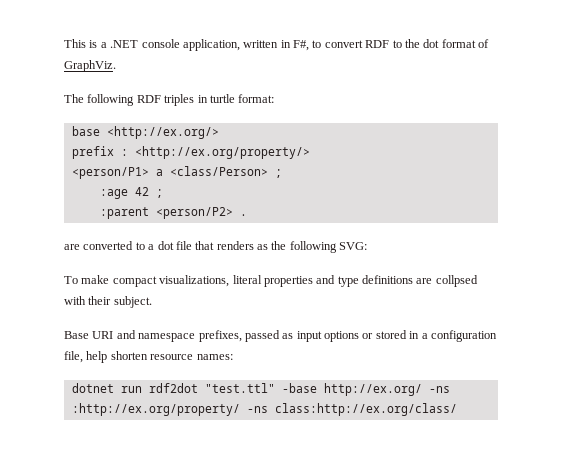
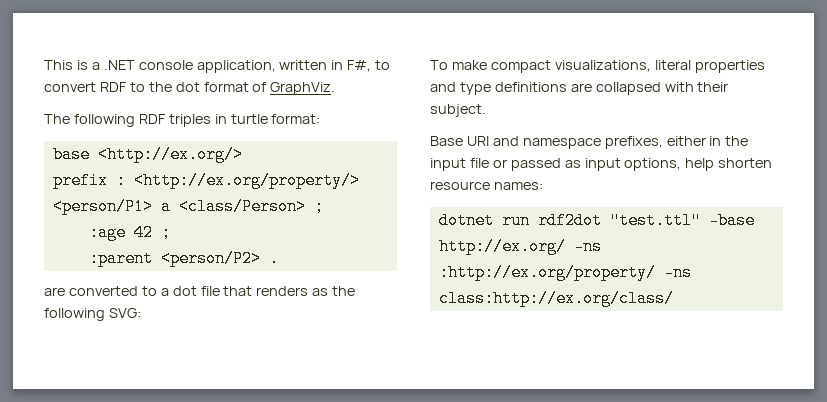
- To make compact visualizations, literal properties and type definitions are collpsed with their subject.
+ To make compact visualizations, literal properties and type definitions are collapsed with their subject.
- Base URI and namespace prefixes, passed as input options or stored in a configuration file, help shorten resource names:
+ Base URI and namespace prefixes, either in the input file or passed as input options, help shorten resource names:

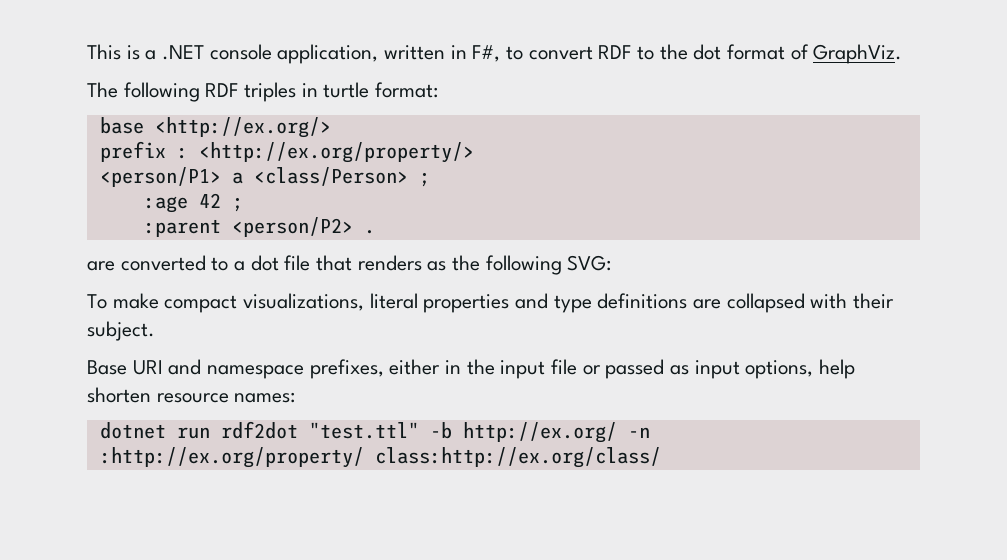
- dotnet run rdf2dot "test.ttl" -base http://ex.org/ -ns :http://ex.org/property/ -ns class:http://ex.org/class/
+ dotnet run rdf2dot "test.ttl" -b http://ex.org/ -n :http://ex.org/property/ class:http://ex.org/class/

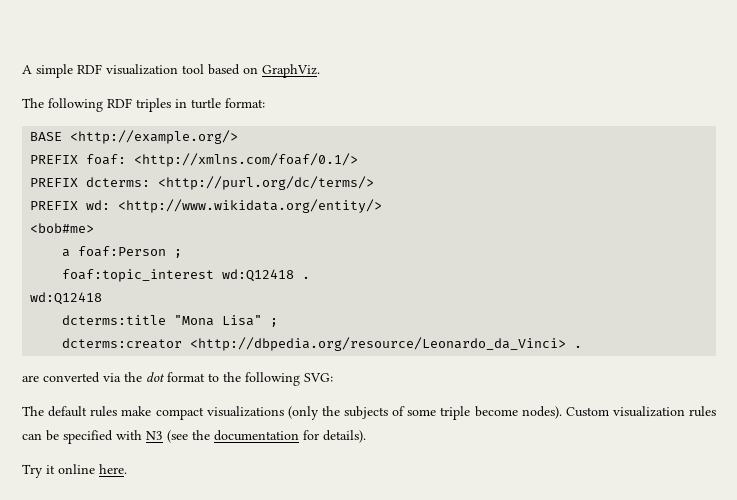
- This is a .NET console application, written in F#, to convert RDF to the dot format of GraphViz.
+ A simple RDF visualization tool based on GraphViz.
- base <http://ex.org/>
- prefix : <http://ex.org/property/>
- <person/P1> a <class/Person> ;
- :age 42 ;
- :parent <person/P2> .
+ BASE <http://example.org/>
+ PREFIX foaf: <http://xmlns.com/foaf/0.1/>
+ PREFIX dcterms: <http://purl.org/dc/terms/>
+ PREFIX wd: <http://www.wikidata.org/entity/>
+ <bob#me>
+ a foaf:Person ;
+ foaf:topic_interest wd:Q12418 .
+ wd:Q12418
+ dcterms:title "Mona Lisa" ;
+ dcterms:creator <http://dbpedia.org/resource/Leonardo_da_Vinci> .
- are converted to a dot file that renders as the following SVG:
- To make compact visualizations, literal properties and type definitions are collapsed with their subject.
- Base URI and namespace prefixes, either in the input file or passed as input options, help shorten resource names:
- dotnet run rdf2dot "test.ttl" -b http://ex.org/ -n :http://ex.org/property/ class:http://ex.org/class/
+ are converted via the dot format to the following SVG:
+ The default rules make compact visualizations (only the subjects of some triple become nodes). Custom visualization rules can be specified with N3 (see the documentation for details).
+ Try it online here.

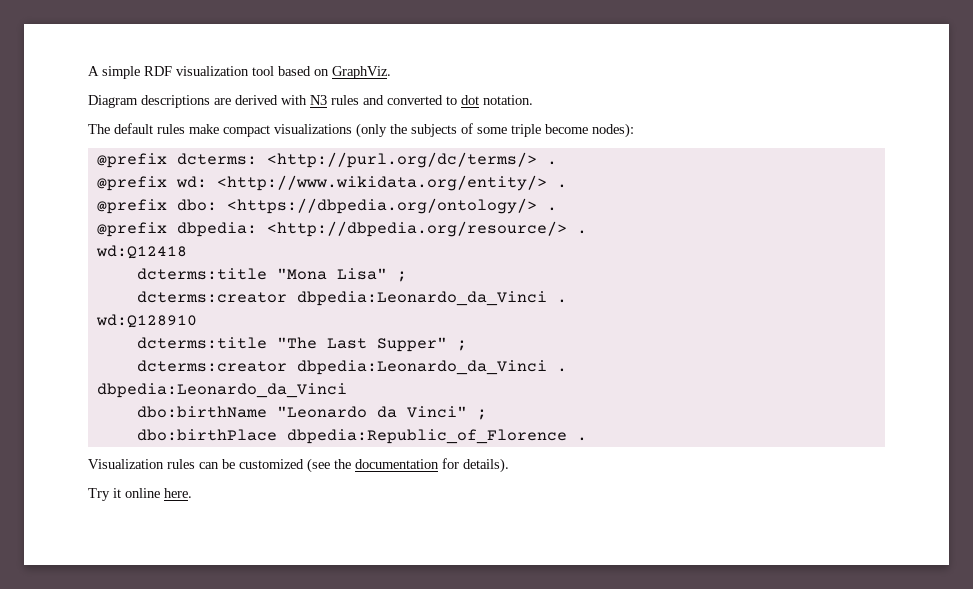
- The following RDF triples in turtle format:
- BASE <http://example.org/>
- PREFIX foaf: <http://xmlns.com/foaf/0.1/>
- PREFIX dcterms: <http://purl.org/dc/terms/>
- PREFIX wd: <http://www.wikidata.org/entity/>
- <bob#me>
- a foaf:Person ;
- foaf:topic_interest wd:Q12418 .
- wd:Q12418
- dcterms:title "Mona Lisa" ;
- dcterms:creator <http://dbpedia.org/resource/Leonardo_da_Vinci> .
- are converted via the dot format to the following SVG:
+ Diagram descriptions are derived with N3 rules and converted to dot notation.
- The default rules make compact visualizations (only the subjects of some triple become nodes). Custom visualization rules can be specified with N3 (see the documentation for details).
+ The default rules make compact visualizations (only the subjects of some triple become nodes):
+ @prefix dcterms: <http://purl.org/dc/terms/> .
+ @prefix wd: <http://www.wikidata.org/entity/> .
+ @prefix dbo: <https://dbpedia.org/ontology/> .
+ @prefix dbpedia: <http://dbpedia.org/resource/> .
+ wd:Q12418
+ dcterms:title "Mona Lisa" ;
+ dcterms:creator dbpedia:Leonardo_da_Vinci .
+ wd:Q128910
+ dcterms:title "The Last Supper" ;
+ dcterms:creator dbpedia:Leonardo_da_Vinci .
+ dbpedia:Leonardo_da_Vinci
+ dbo:birthName "Leonardo da Vinci" ;
+ dbo:birthPlace dbpedia:Republic_of_Florence .
+ Visualization rules can be customized (see the documentation for details).

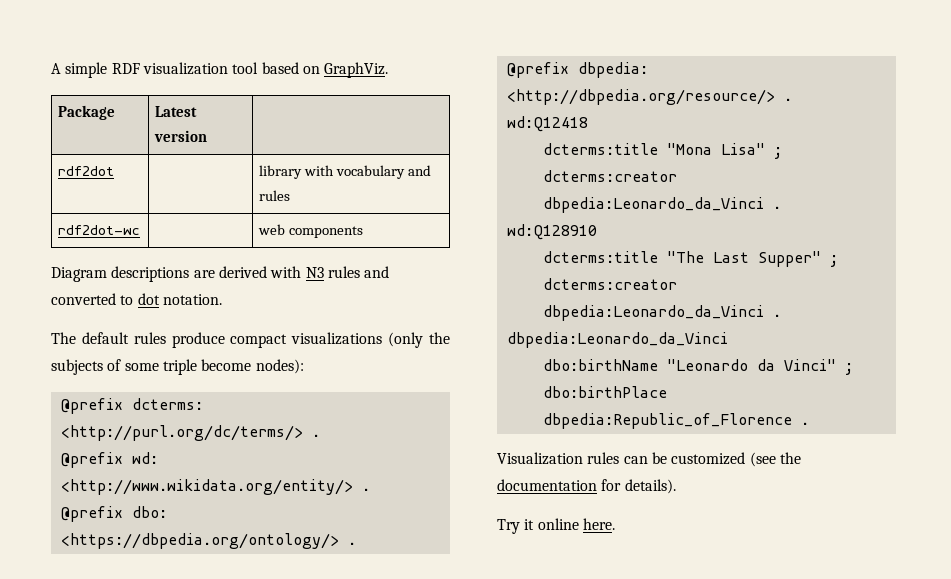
+ Package | Latest version |
+ rdf2dot | | library with vocabulary and rules
+ rdf2dot-wc | | web components
- The default rules make compact visualizations (only the subjects of some triple become nodes):
+ The default rules produce compact visualizations (only the subjects of some triple become nodes):

